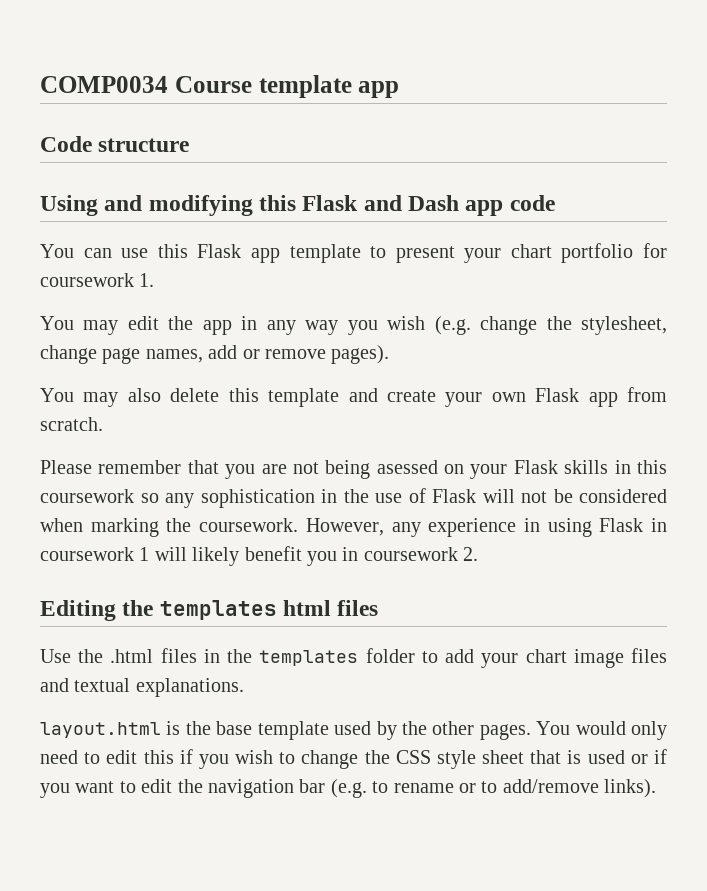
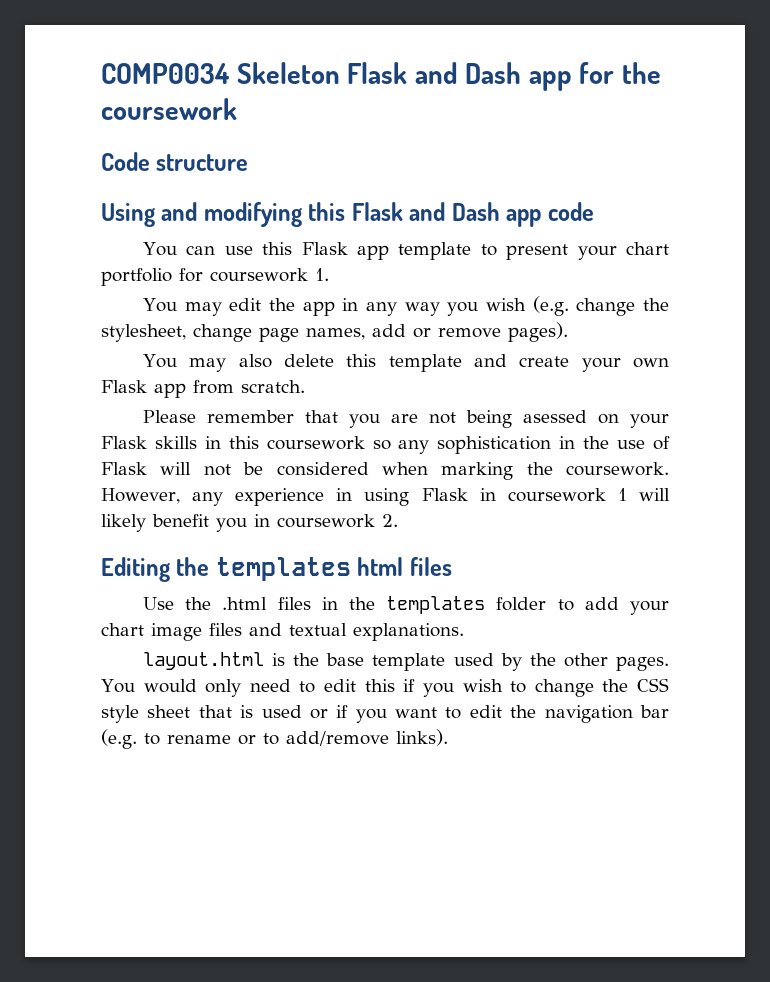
- COMP0034 Course template app
+ COMP0034 Skeleton Flask and Dash app for the coursework

